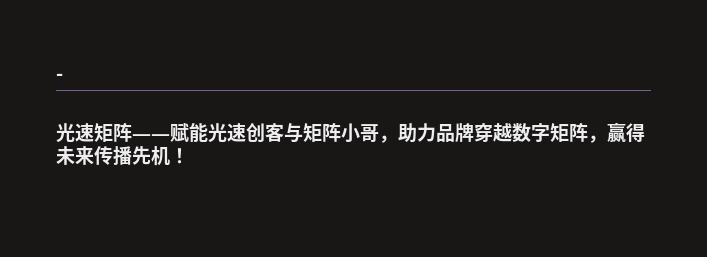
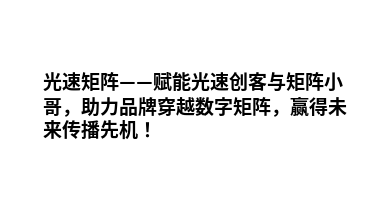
- -

